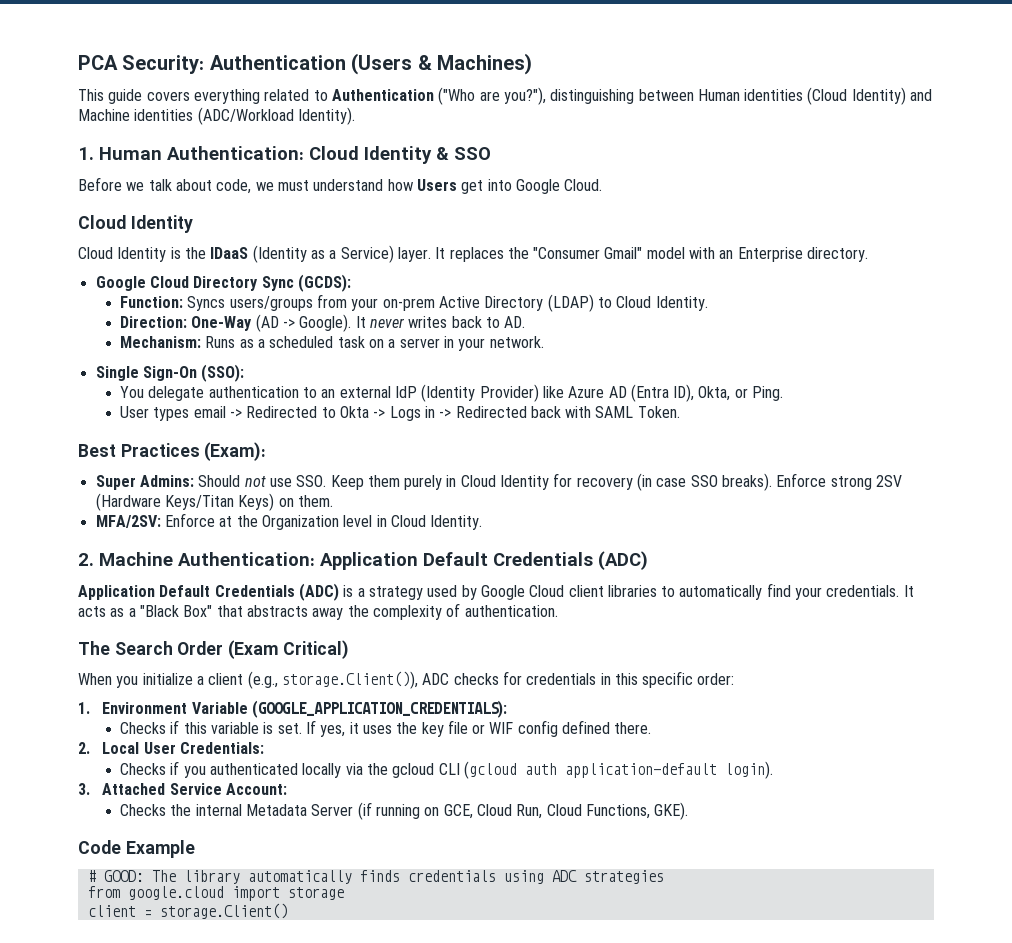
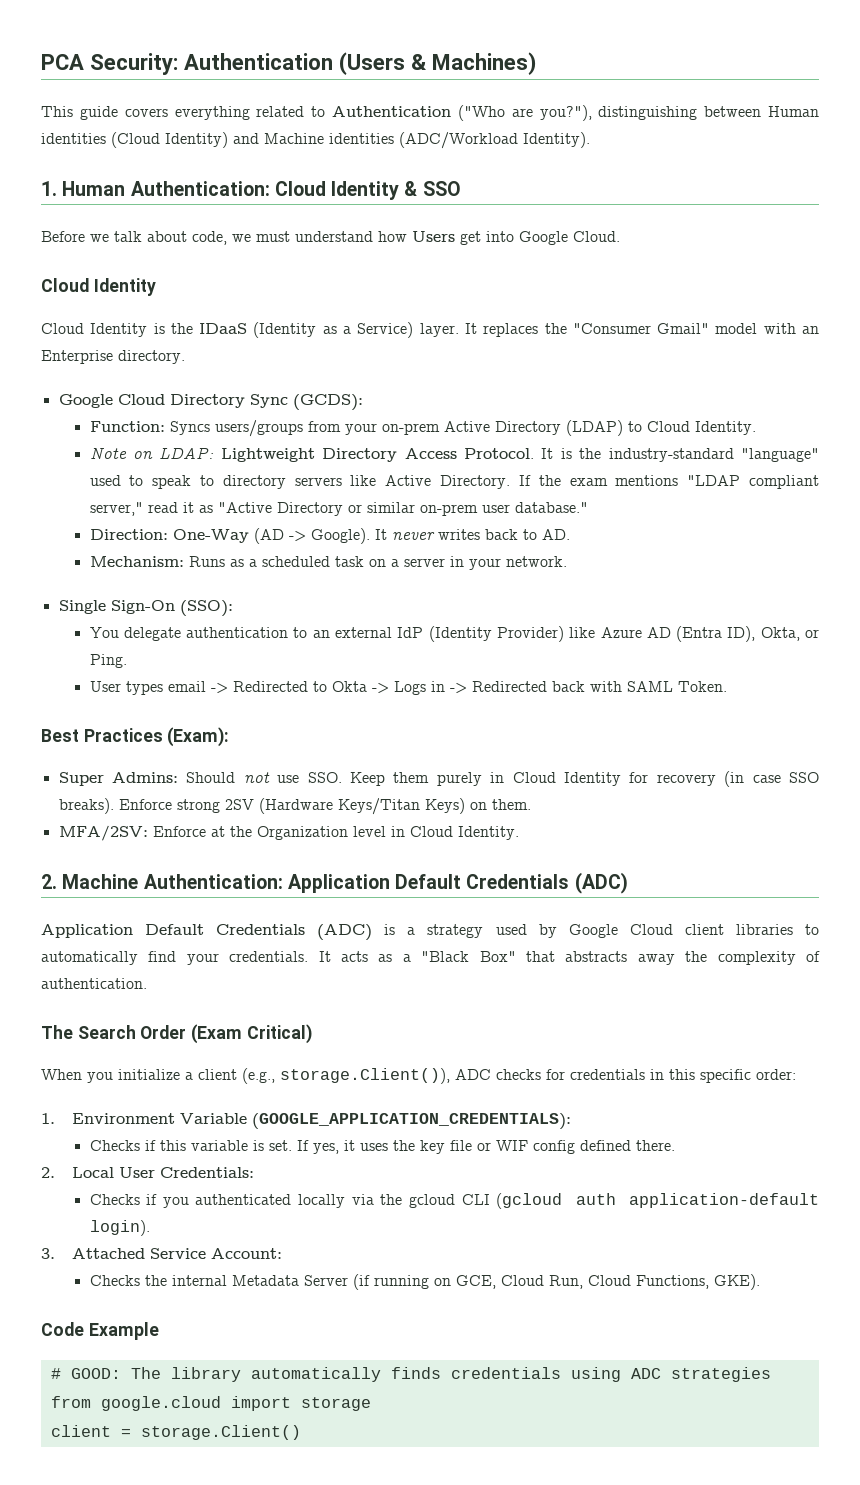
+ Note on LDAP: Lightweight Directory Access Protocol. It is the industry-standard "language" used to speak to directory servers like Active Directory. If the exam mentions "LDAP compliant server," read it as "Active Directory or similar on-prem user database."

